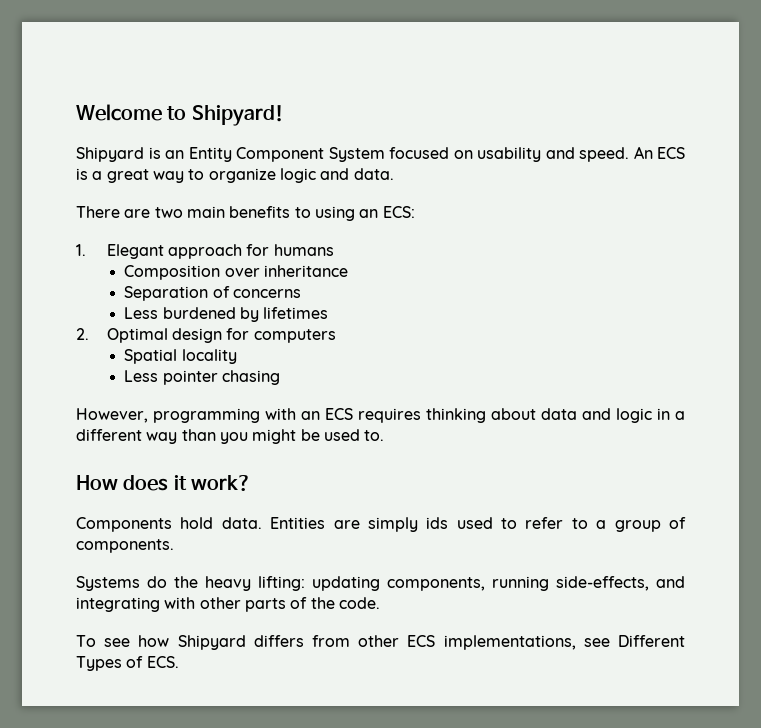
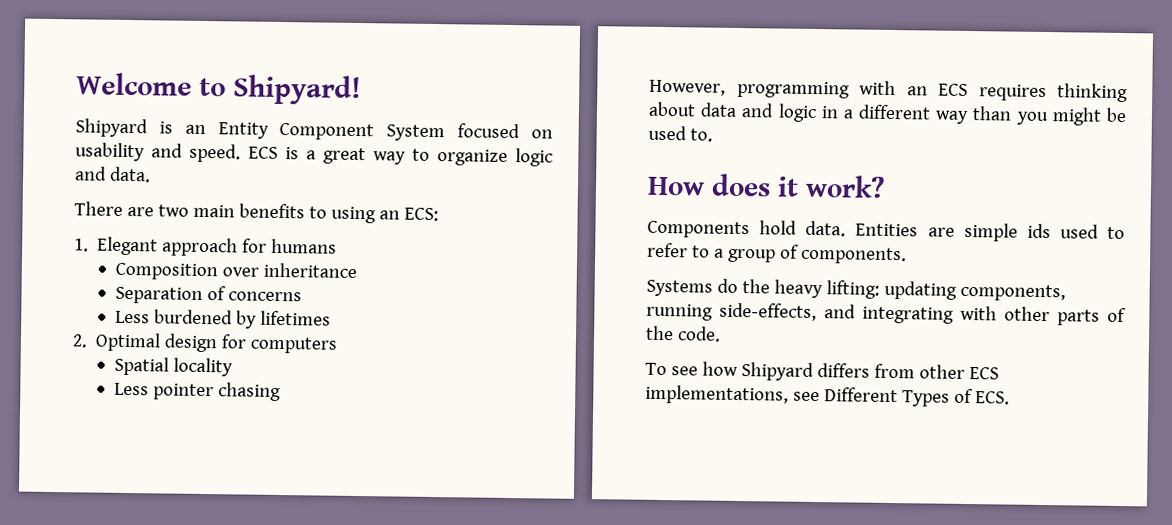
- An ECS is a great way to organize logic and data.
+ ECS is a great way to organize logic and data.
- Entities are simply ids used to refer to a group of components.
+ Entities are simple ids used to refer to a group of components.

